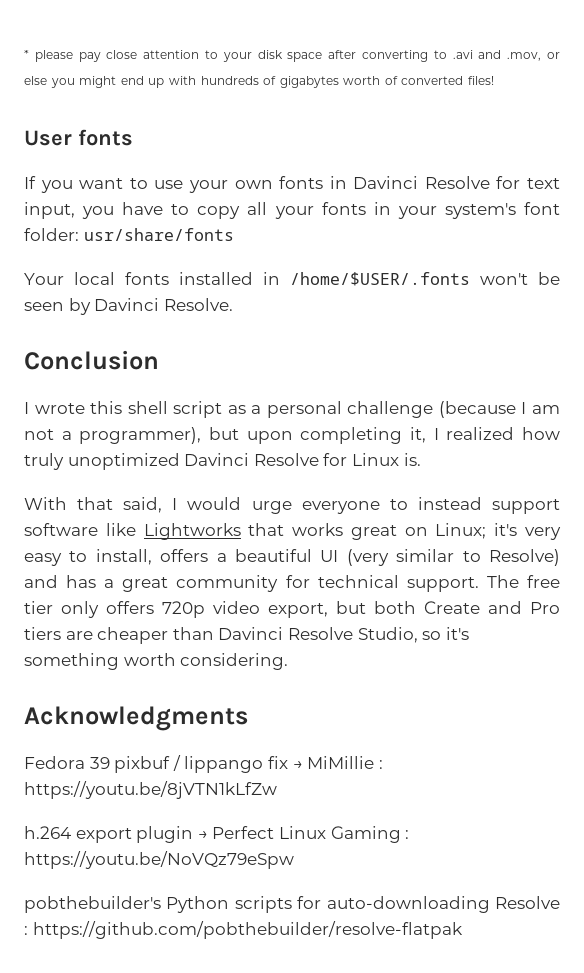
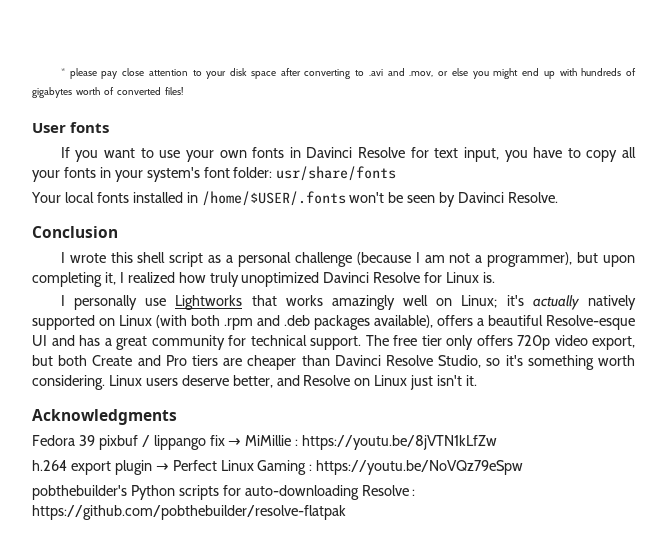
- With that said, I would urge everyone to instead support software like Lightworks that works great on Linux; it's very easy to install, offers a beautiful UI (very similar to Resolve) and has a great community for technical support.
+ I personally use Lightworks that works amazingly well on Linux; it's actually natively supported on Linux (with both .rpm and .deb packages available), offers a beautiful Resolve-esque UI and has a great community for technical support.
+ Linux users deserve better, and Resolve on Linux just isn't it.

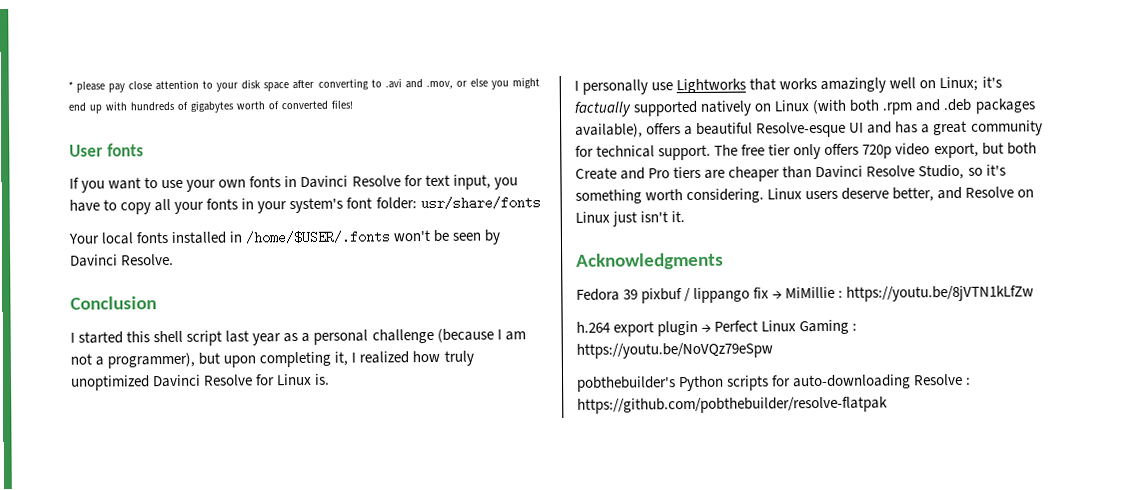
- I wrote this shell script as a personal challenge (because I am not a programmer), but upon completing it, I realized how truly unoptimized Davinci Resolve for Linux is.
+ I started this shell script last year as a personal challenge (because I am not a programmer), but upon completing it, I realized how truly unoptimized Davinci Resolve for Linux is.
- I personally use Lightworks that works amazingly well on Linux; it's actually natively supported on Linux (with both .rpm and .deb packages available), offers a beautiful Resolve-esque UI and has a great community for technical support.
+ I personally use Lightworks that works amazingly well on Linux; it's factually supported natively on Linux (with both .rpm and .deb packages available), offers a beautiful Resolve-esque UI and has a great community for technical support.

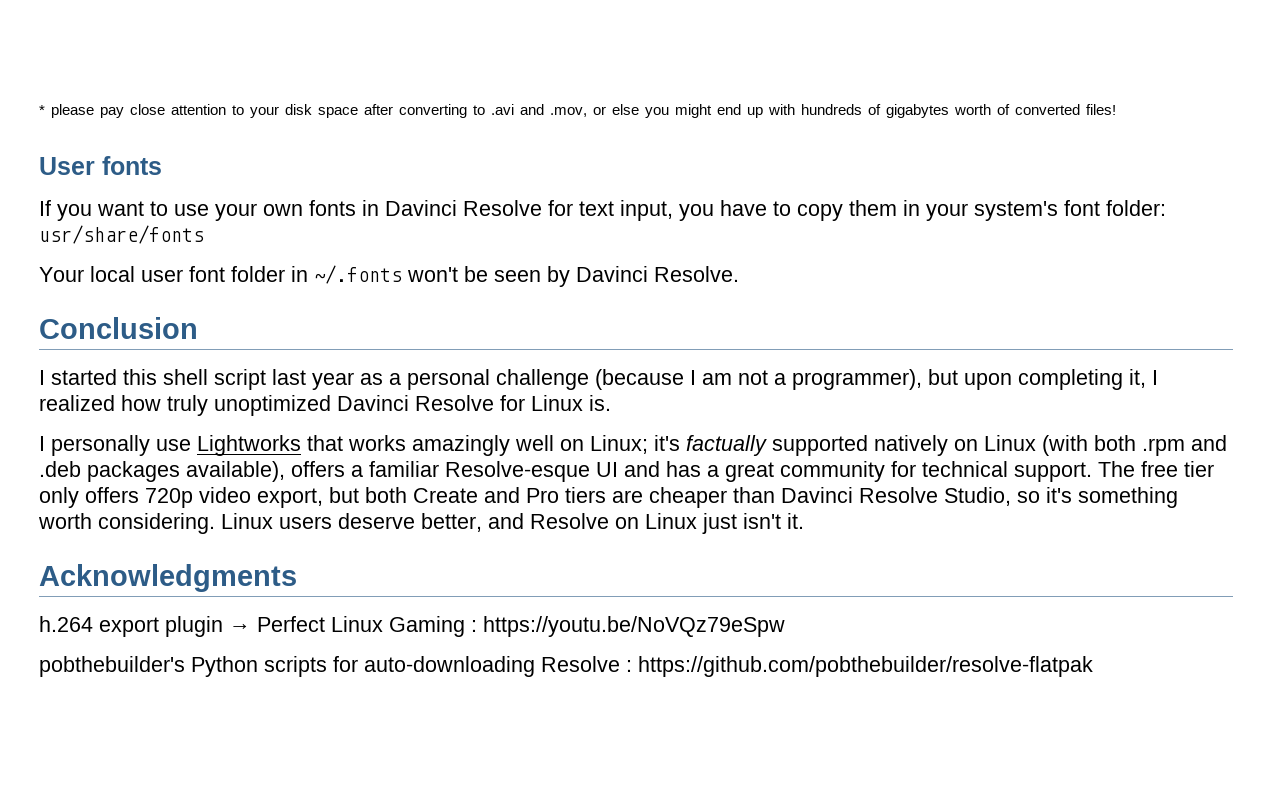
- If you want to use your own fonts in Davinci Resolve for text input, you have to copy all your fonts in your system's font folder: usr/share/fonts
+ If you want to use your own fonts in Davinci Resolve for text input, you have to copy them in your system's font folder: usr/share/fonts
- Your local fonts installed in /home/$USER/.fonts won't be seen by Davinci Resolve.
+ Your local user font folder in ~/.fonts won't be seen by Davinci Resolve.
- I personally use Lightworks that works amazingly well on Linux; it's factually supported natively on Linux (with both .rpm and .deb packages available), offers a beautiful Resolve-esque UI and has a great community for technical support.
+ I personally use Lightworks that works amazingly well on Linux; it's factually supported natively on Linux (with both .rpm and .deb packages available), offers a familiar Resolve-esque UI and has a great community for technical support.
- Fedora 39 pixbuf / lippango fix → MiMillie : https://youtu.be/8jVTN1kLfZw

